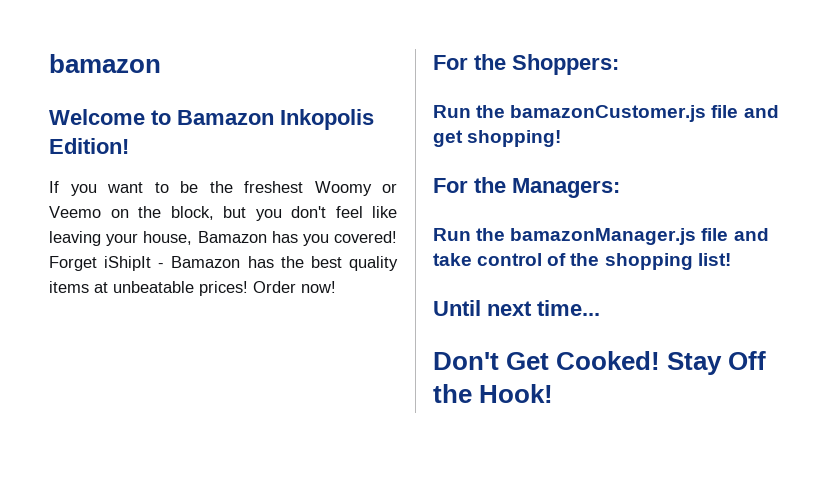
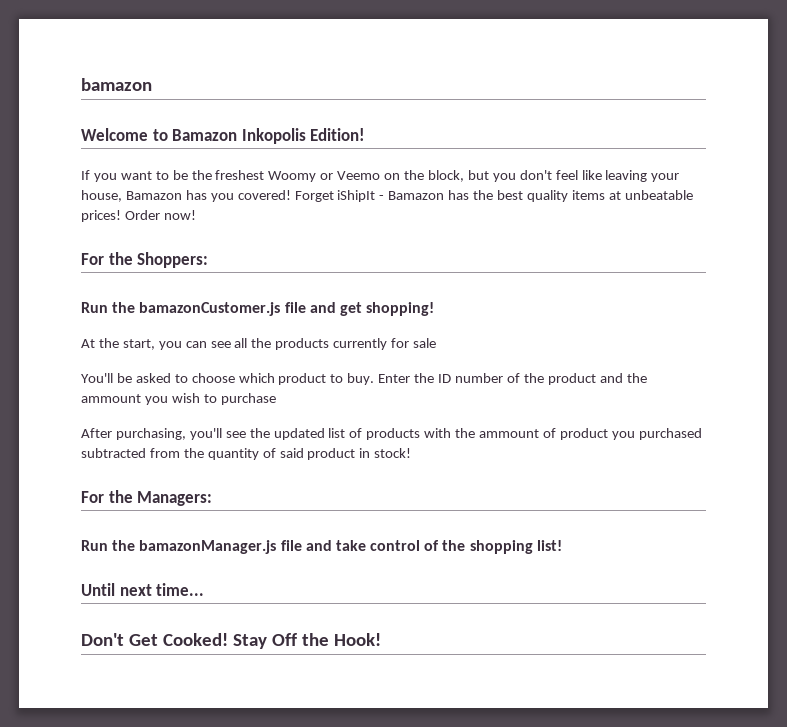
+ At the start, you can see all the products currently for sale
+ You'll be asked to choose which product to buy. Enter the ID number of the product and the ammount you wish to purchase
+ After purchasing, you'll see the updated list of products with the ammount of product you purchased subtracted from the quantity of said product in stock!

